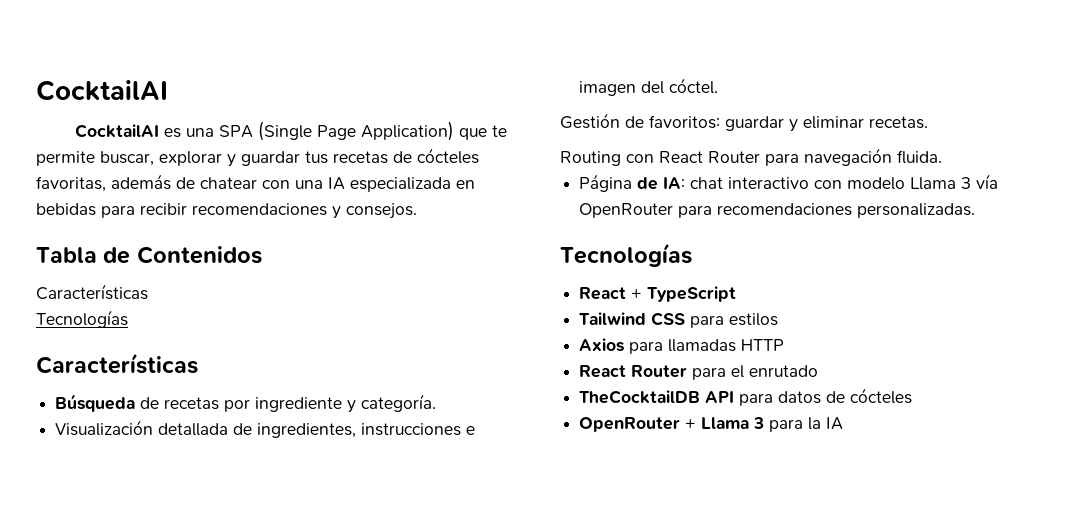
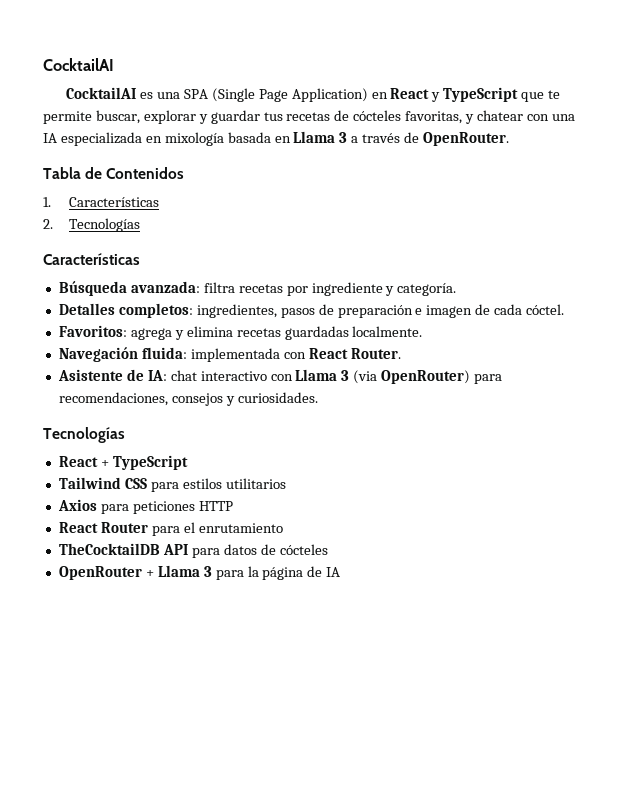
- CocktailAI es una SPA (Single Page Application) que te permite buscar, explorar y guardar tus recetas de cócteles favoritas, además de chatear con una IA especializada en bebidas para recibir recomendaciones y consejos.
+ CocktailAI es una SPA (Single Page Application) en React y TypeScript que te permite buscar, explorar y guardar tus recetas de cócteles favoritas, y chatear con una IA especializada en mixología basada en Llama 3 a través de OpenRouter.
  Tabla de Contenidos
- Características
- Tecnologías
+ 1. Características
+ 2. Tecnologías
- Búsqueda de recetas por ingrediente y categoría.
+ Búsqueda avanzada: filtra recetas por ingrediente y categoría.
- Visualización detallada de ingredientes, instrucciones e imagen del cóctel.
- Gestión de favoritos: guardar y eliminar recetas.
- Routing con React Router para navegación fluida.
- Página de IA: chat interactivo con modelo Llama 3 vía OpenRouter para recomendaciones personalizadas.
+ Detalles completos: ingredientes, pasos de preparación e imagen de cada cóctel.
+ Favoritos: agrega y elimina recetas guardadas localmente.
+ Navegación fluida: implementada con React Router.
+ Asistente de IA: chat interactivo con Llama 3 (via OpenRouter) para recomendaciones, consejos y curiosidades.
- Tailwind CSS para estilos
+ Tailwind CSS para estilos utilitarios
- Axios para llamadas HTTP
+ Axios para peticiones HTTP
- React Router para el enrutado
+ React Router para el enrutamiento
- OpenRouter + Llama 3 para la IA
+ OpenRouter + Llama 3 para la página de IA

